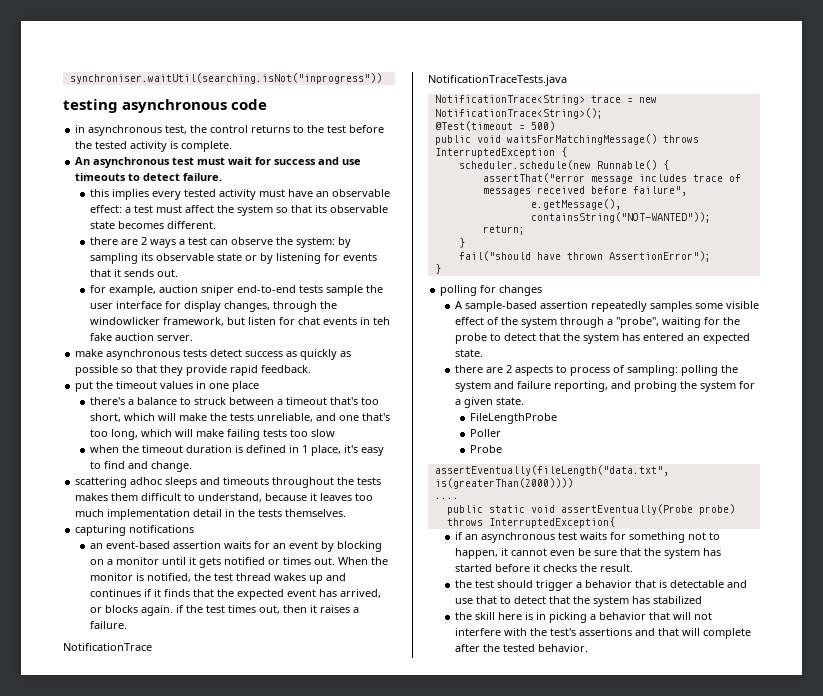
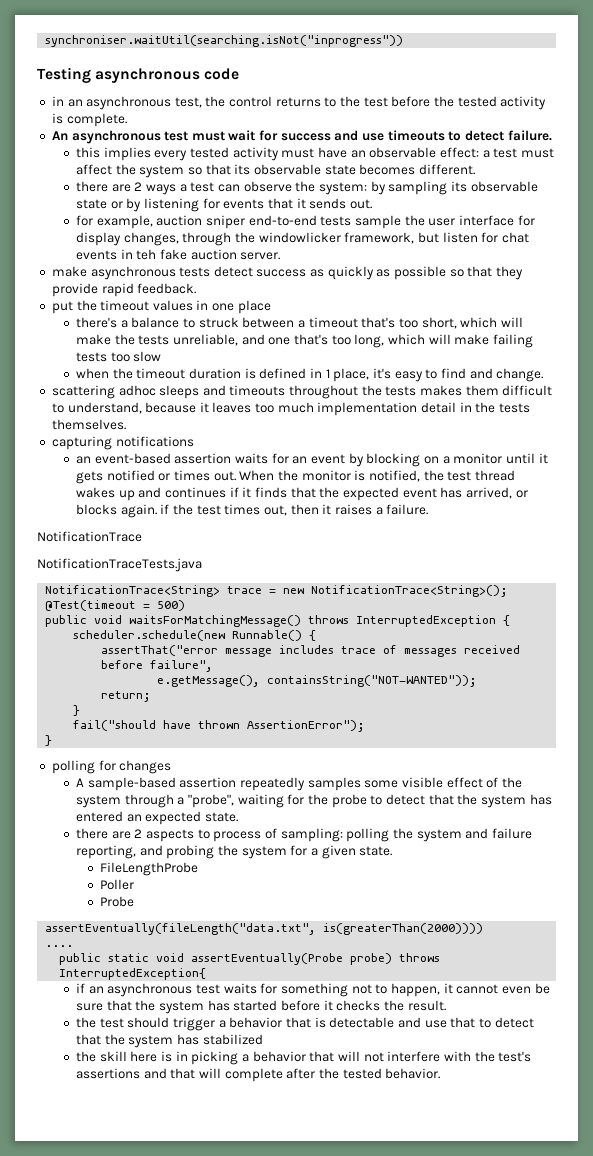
- testing asynchronous code
+ Testing asynchronous code
- in asynchronous test, the control returns to the test before the tested activity is complete.
+ in an asynchronous test, the control returns to the test before the tested activity is complete.

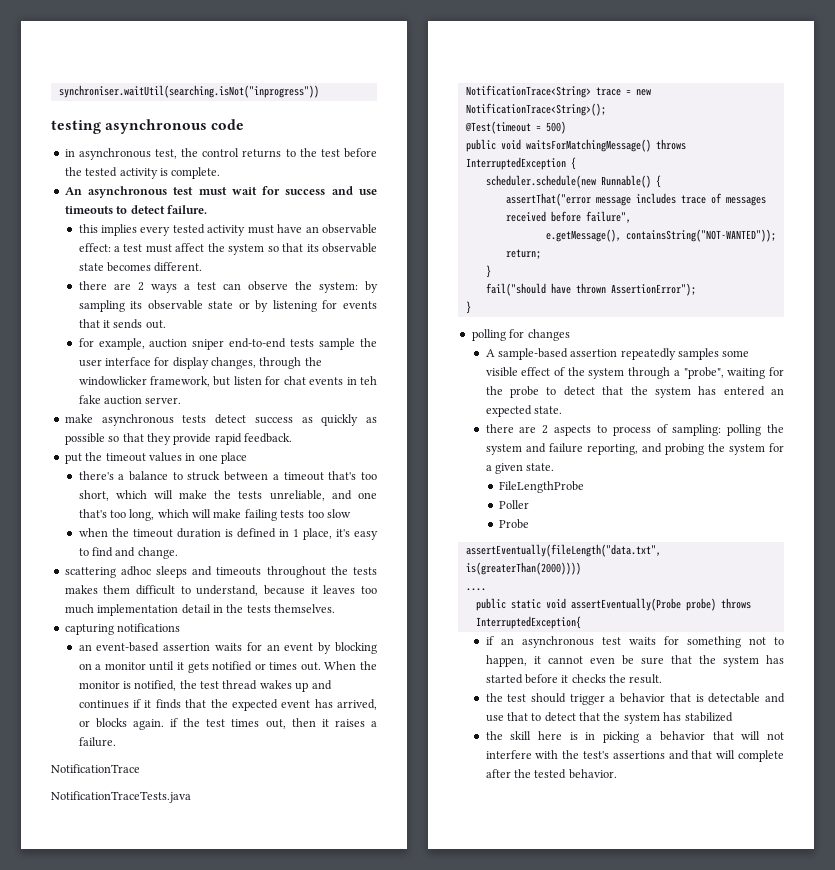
- Testing asynchronous code
+ testing asynchronous code
- in an asynchronous test, the control returns to the test before the tested activity is complete.
+ in asynchronous test, the control returns to the test before the tested activity is complete.

